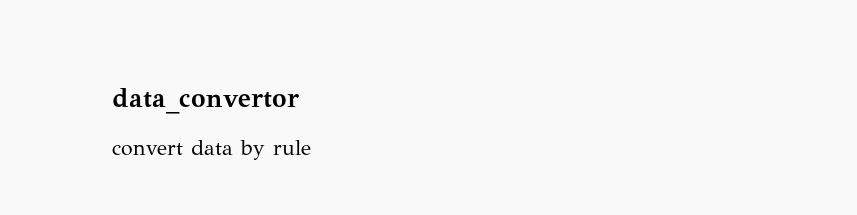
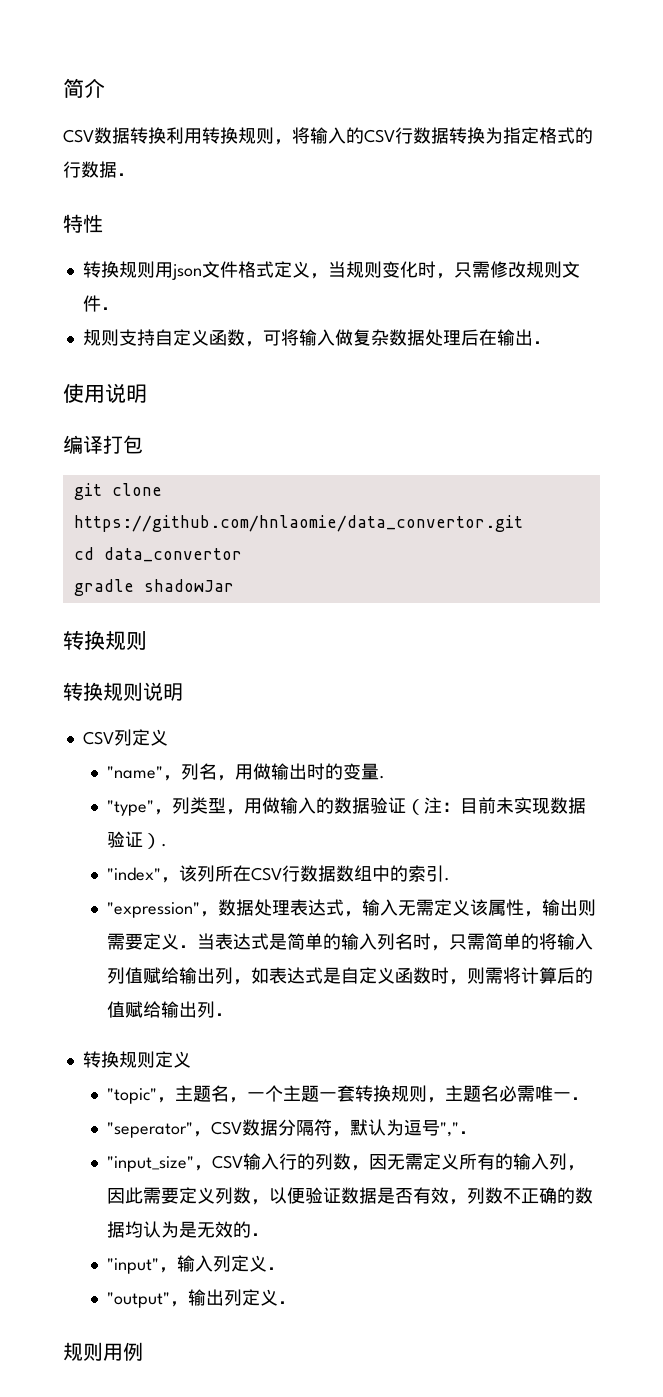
- data_convertor
- convert data by rule
+ 简介
+ CSV数据转换利用转换规则，将输入的CSV行数据转换为指定格式的行数据．
+ 特性
+ 转换规则用json文件格式定义，当规则变化时，只需修改规则文件．
+ 规则支持自定义函数，可将输入做复杂数据处理后在输出．
+ 使用说明
+ 编译打包
+ git clone https://github.com/hnlaomie/data_convertor.git
+ cd data_convertor
+ gradle shadowJar
+ 转换规则
+ 转换规则说明
+ CSV列定义
+ "name"，列名，用做输出时的变量.
+ "type"，列类型，用做输入的数据验证（注：目前未实现数据验证）.
+ "index"，该列所在CSV行数据数组中的索引.
+ "expression"，数据处理表达式，输入无需定义该属性，输出则需要定义．当表达式是简单的输入列名时，只需简单的将输入列值赋给输出列，如表达式是自定义函数时，则需将计算后的值赋给输出列．
+ 转换规则定义
+ "topic"，主题名，一个主题一套转换规则，主题名必需唯一．
+ "seperator"，CSV数据分隔符，默认为逗号","．
+ "input_size"，CSV输入行的列数，因无需定义所有的输入列，因此需要定义列数，以便验证数据是否有效，列数不正确的数据均认为是无效的．
+ "input"，输入列定义．
+ "output"，输出列定义．
+ 规则用例

